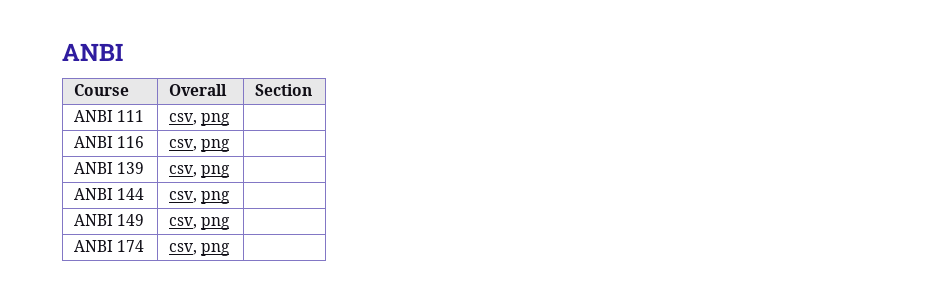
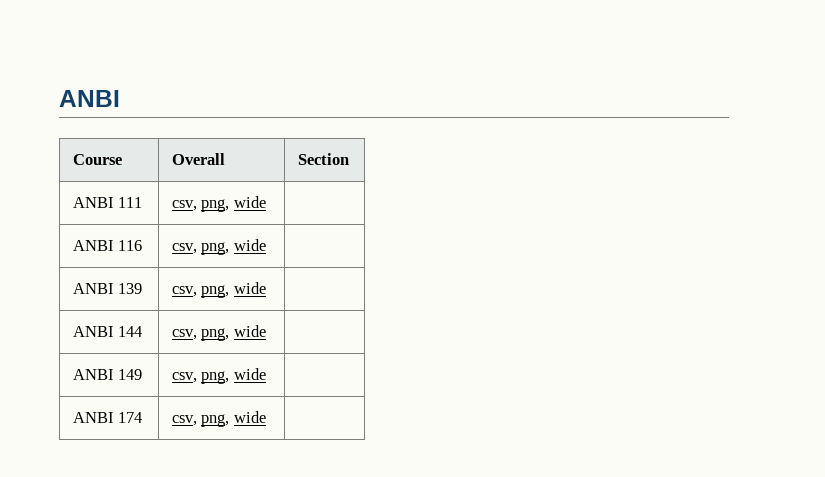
- ANBI 111 | csv, png |
+ ANBI 111 | csv, png, wide |
- ANBI 116 | csv, png |
+ ANBI 116 | csv, png, wide |
- ANBI 139 | csv, png |
+ ANBI 139 | csv, png, wide |
- ANBI 144 | csv, png |
+ ANBI 144 | csv, png, wide |
- ANBI 149 | csv, png |
+ ANBI 149 | csv, png, wide |
- ANBI 174 | csv, png |
+ ANBI 174 | csv, png, wide |

